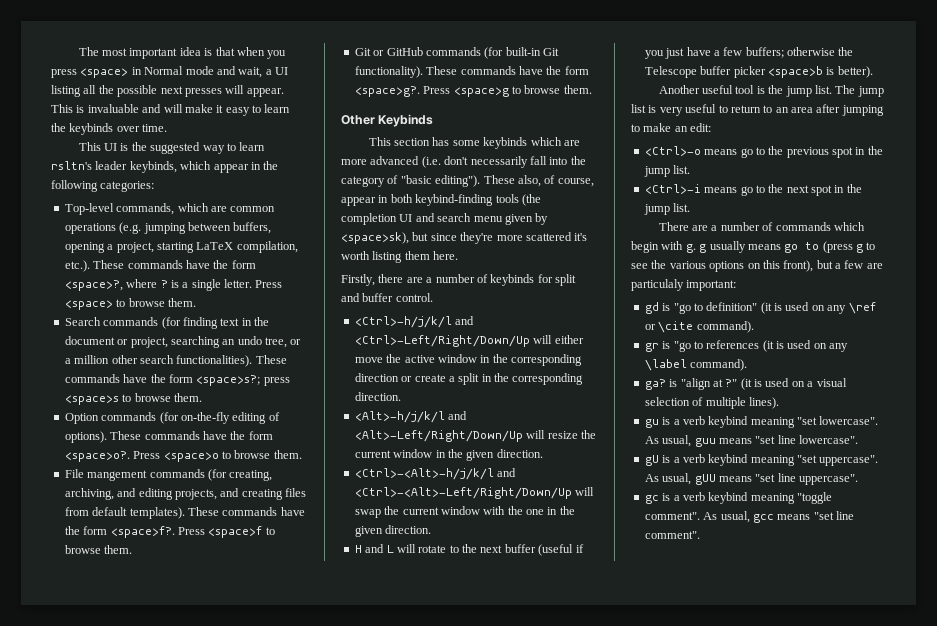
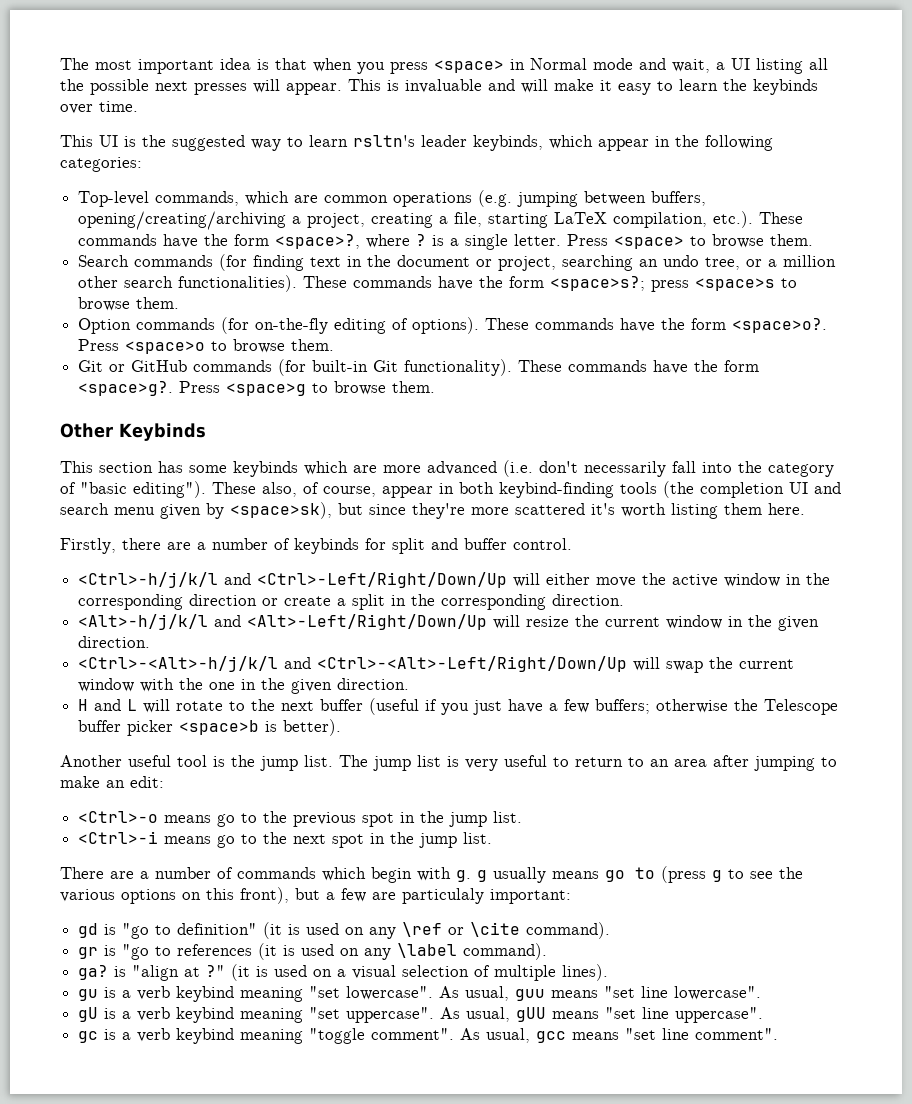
- Top-level commands, which are common operations (e.g. jumping between buffers, opening a project, starting LaTeX compilation, etc.). These commands have the form <space>?, where ? is a single letter.
+ Top-level commands, which are common operations (e.g. jumping between buffers, opening/creating/archiving a project, creating a file, starting LaTeX compilation, etc.). These commands have the form <space>?, where ? is a single letter.
- File mangement commands (for creating, archiving, and editing projects, and creating files from default templates). These commands have the form <space>f?. Press <space>f to browse them.

